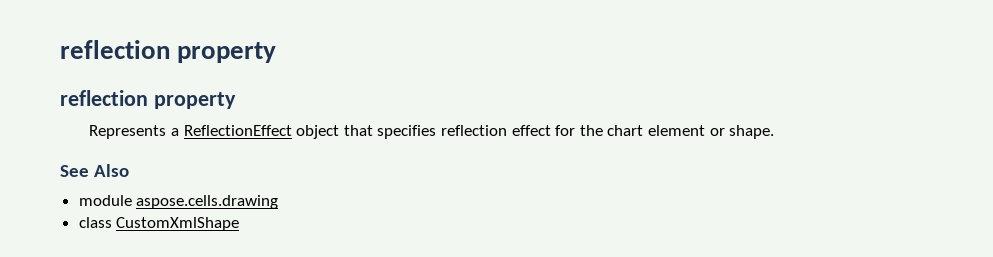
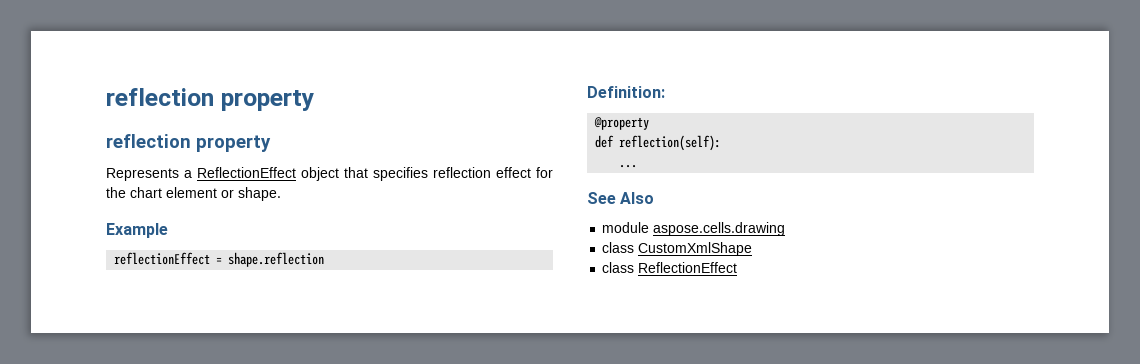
+ Example
+ reflectionEffect = shape.reflection
+ Definition:
+ @property
+ def reflection(self):
+ ...
+ class ReflectionEffect

